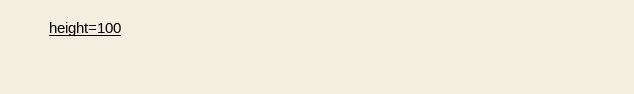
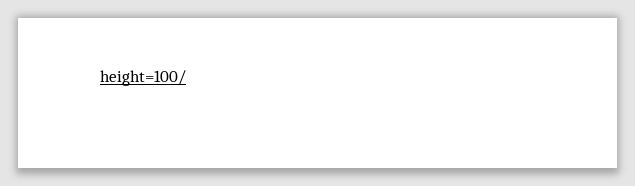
- height=100
+ height=100/

